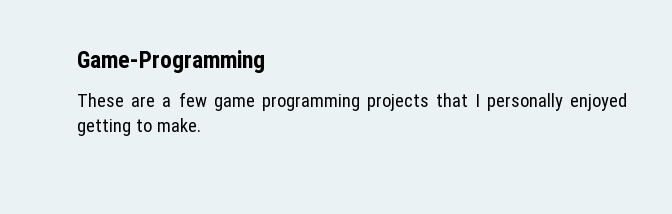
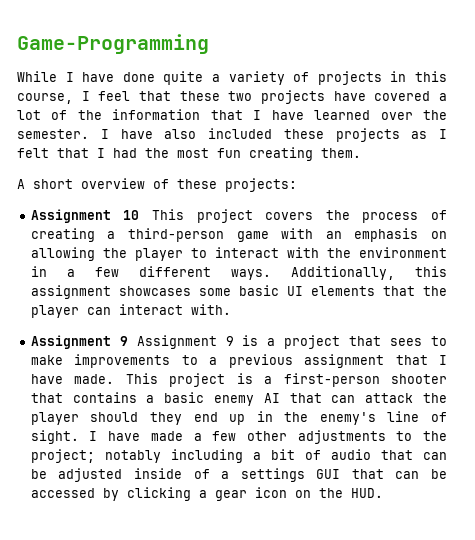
- These are a few game programming projects that I personally enjoyed getting to make.
+ While I have done quite a variety of projects in this course, I feel that these two projects have covered a lot of the information that I have learned over the semester. I have also included these projects as I felt that I had the most fun creating them.
+ A short overview of these projects:
+ Assignment 10 This project covers the process of creating a third-person game with an emphasis on allowing the player to interact with the environment in a few different ways. Additionally, this assignment showcases some basic UI elements that the player can interact with.
+ Assignment 9 Assignment 9 is a project that sees to make improvements to a previous assignment that I have made. This project is a first-person shooter that contains a basic enemy AI that can attack the player should they end up in the enemy's line of sight. I have made a few other adjustments to the project; notably including a bit of audio that can be adjusted inside of a settings GUI that can be accessed by clicking a gear icon on the HUD.

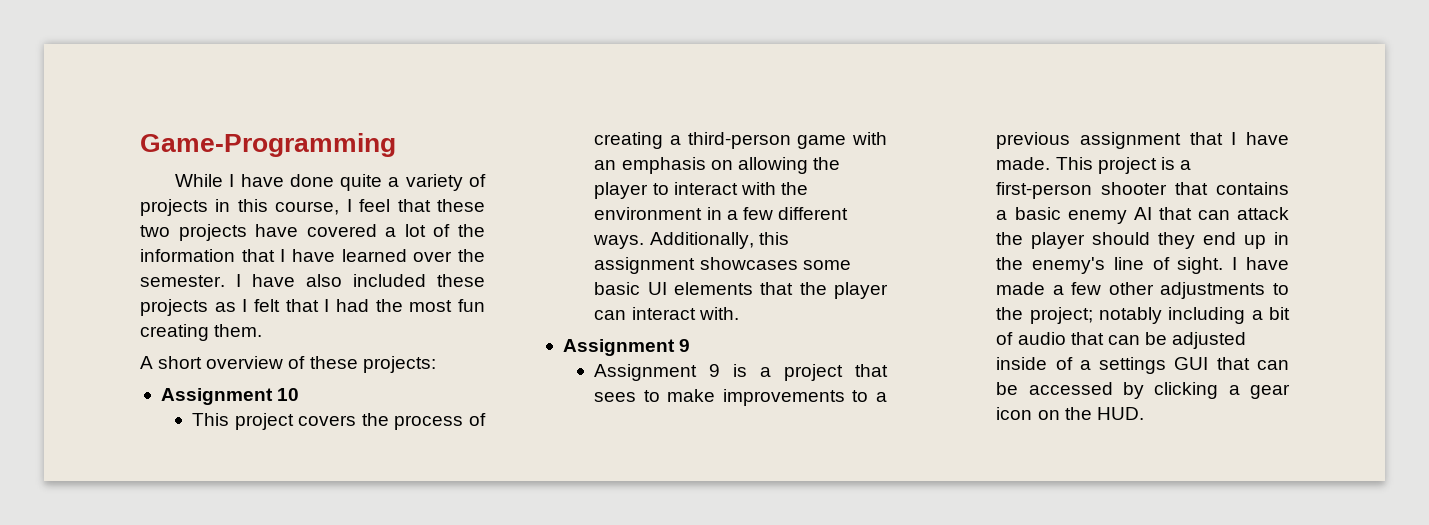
- Assignment 10 This project covers the process of creating a third-person game with an emphasis on allowing the player to interact with the environment in a few different ways.
+ Assignment 10
+ This project covers the process of creating a third-person game with an emphasis on allowing the player to interact with the environment in a few different ways.
  Additionally, this assignment showcases some basic UI elements that the player can interact with.
- Assignment 9 Assignment 9 is a project that sees to make improvements to a previous assignment that I have made.
+ Assignment 9
+ Assignment 9 is a project that sees to make improvements to a previous assignment that I have made.

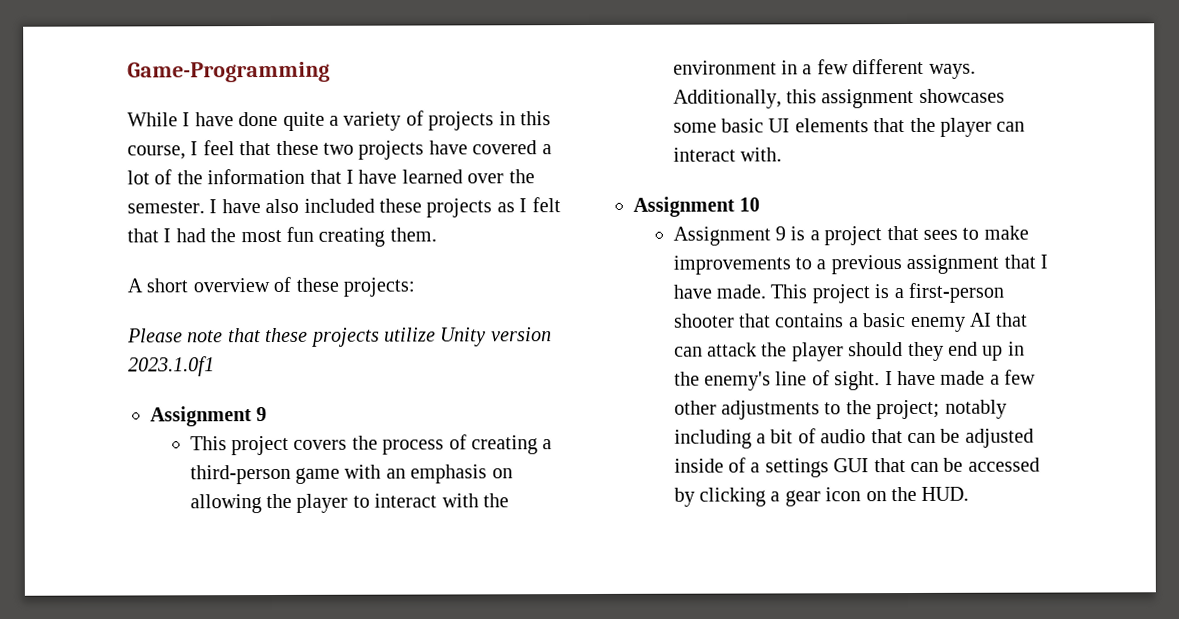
- Assignment 10
+ Please note that these projects utilize Unity version 2023.1.0f1
+ Assignment 9
  Additionally, this assignment showcases some basic UI elements that the player can interact with.
- Assignment 9
+ Assignment 10

